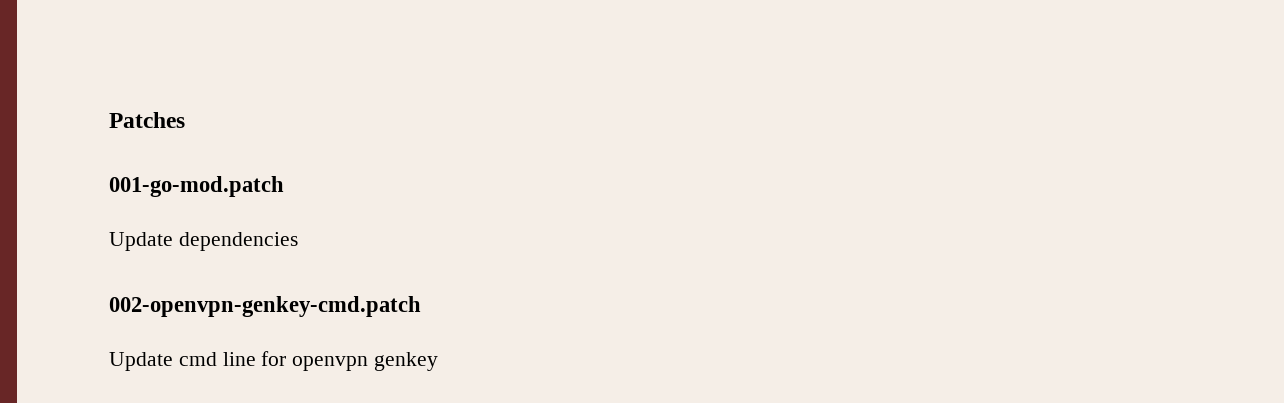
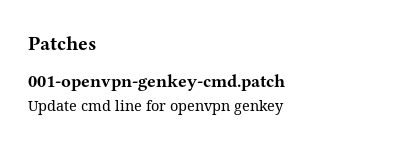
- 001-go-mod.patch
- Update dependencies
- 002-openvpn-genkey-cmd.patch
+ 001-openvpn-genkey-cmd.patch

